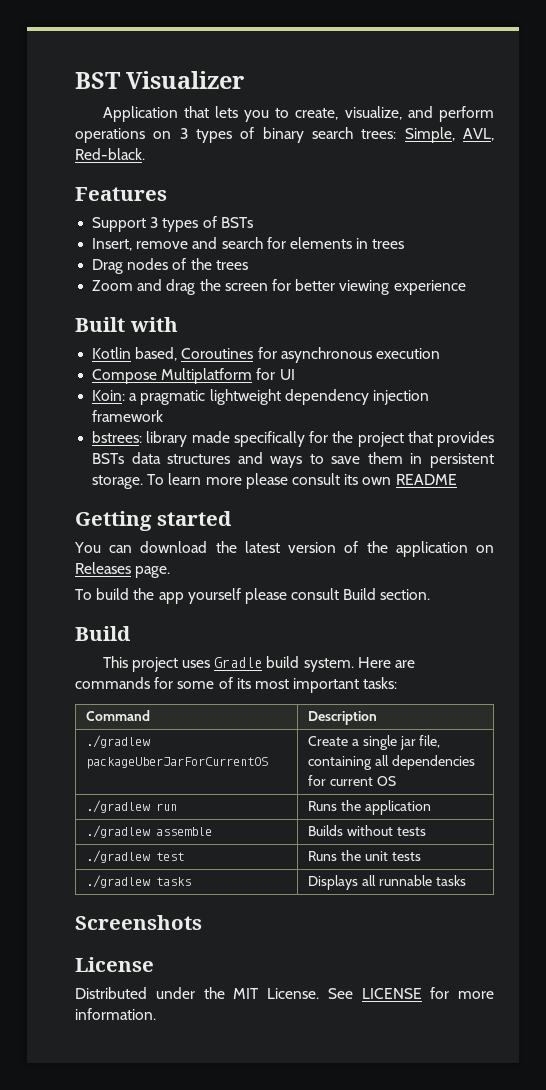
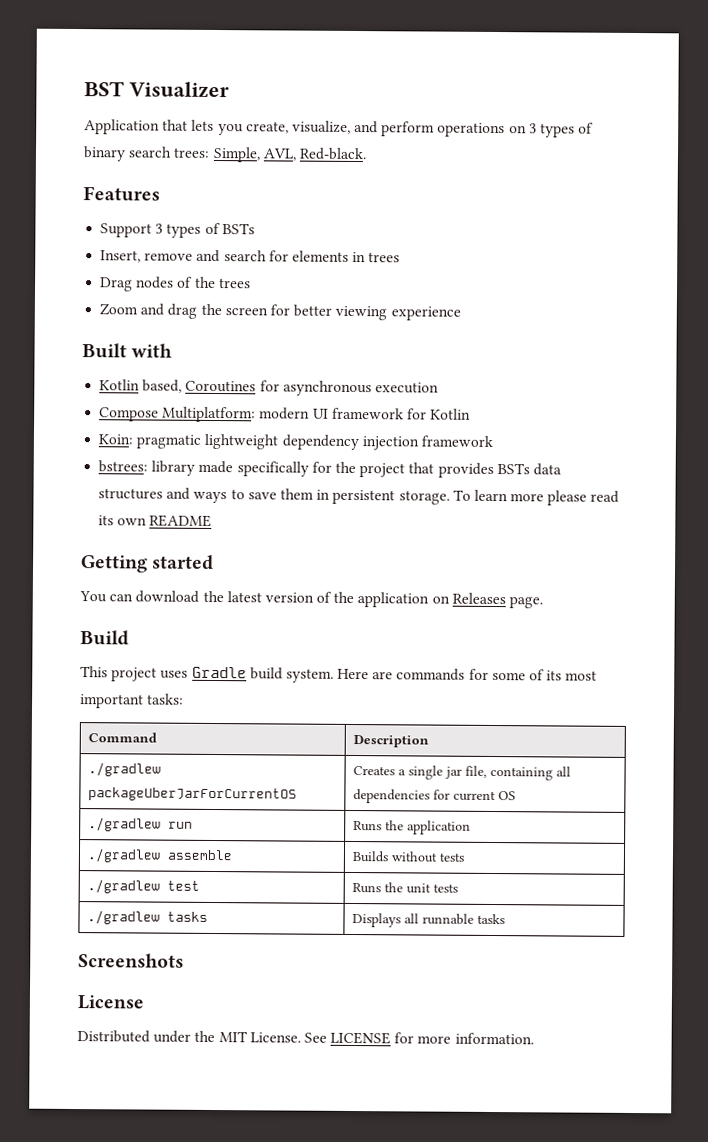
- Application that lets you to create, visualize, and perform operations on 3 types of binary search trees: Simple, AVL, Red-black.
+ Application that lets you create, visualize, and perform operations on 3 types of binary search trees: Simple, AVL, Red-black.
- Compose Multiplatform for UI
+ Compose Multiplatform: modern UI framework for Kotlin
- Koin: a pragmatic lightweight dependency injection framework
+ Koin: pragmatic lightweight dependency injection framework
- To learn more please consult its own README
+ To learn more please read its own README
- To build the app yourself please consult Build section.
- ./gradlew packageUberJarForCurrentOS | Create a single jar file, containing all dependencies for current OS
+ ./gradlew packageUberJarForCurrentOS | Creates a single jar file, containing all dependencies for current OS

